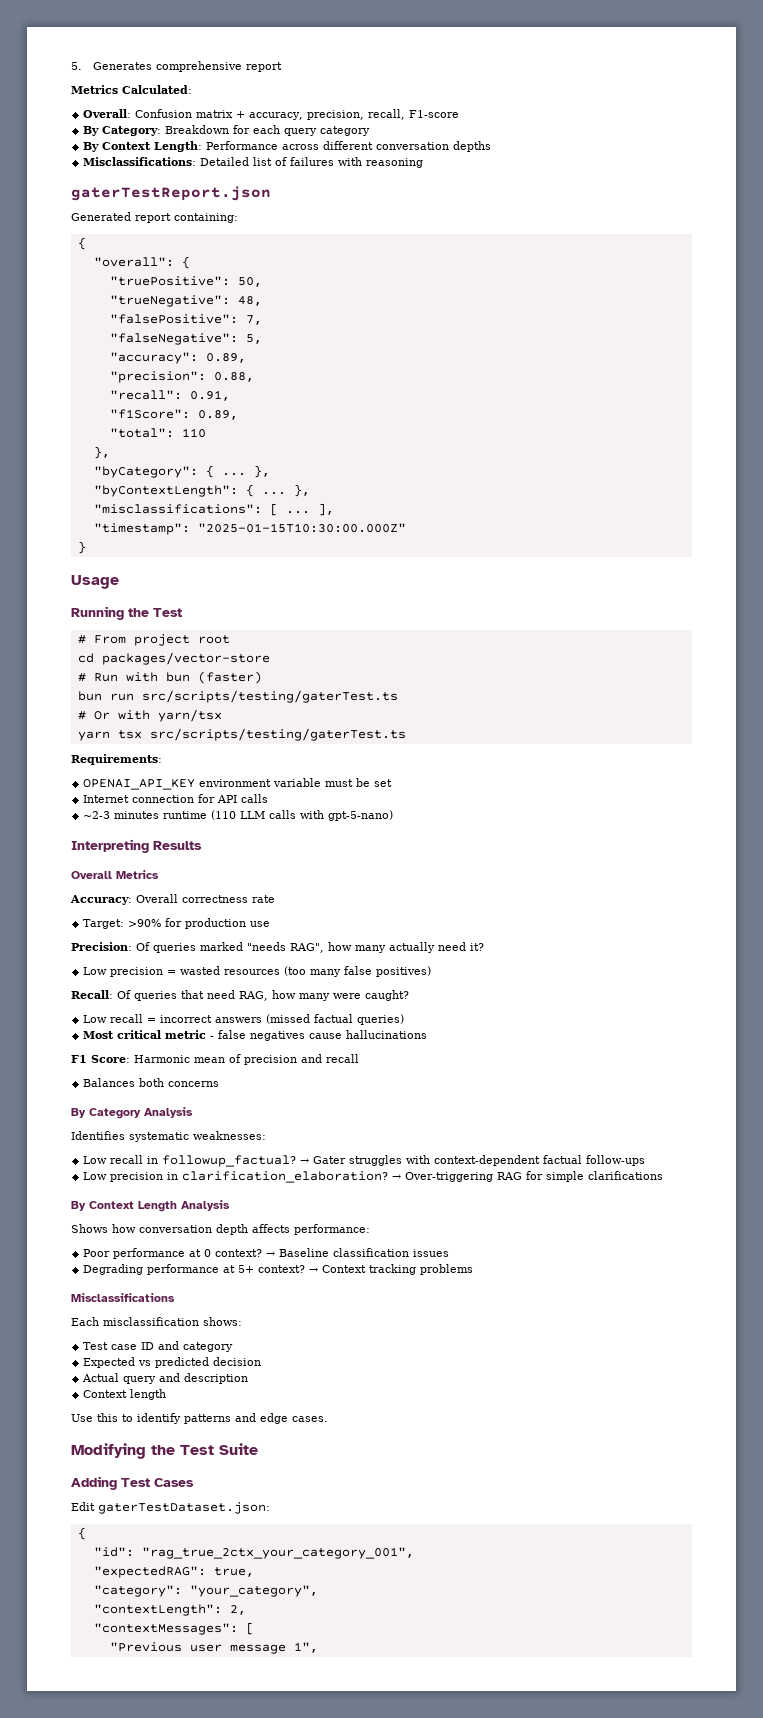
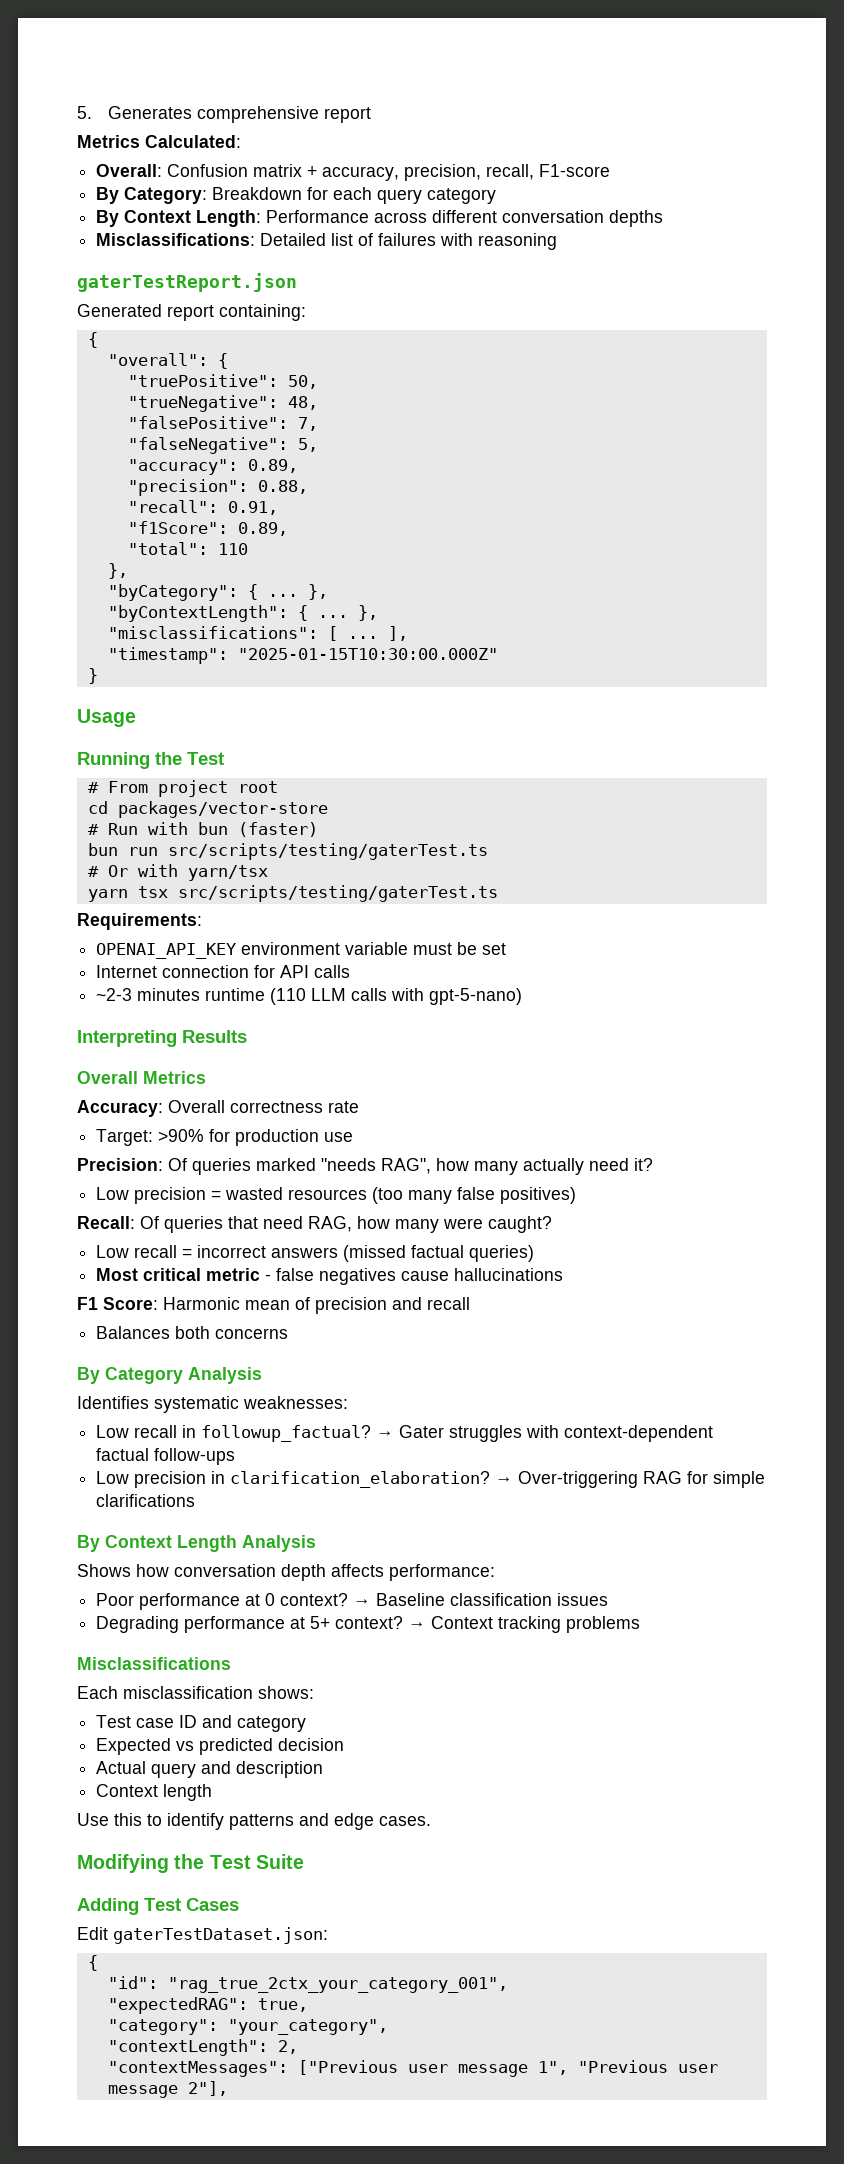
- "contextMessages": [
- "Previous user message 1",
+ "contextMessages": ["Previous user message 1", "Previous user message 2"],

